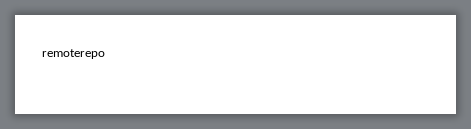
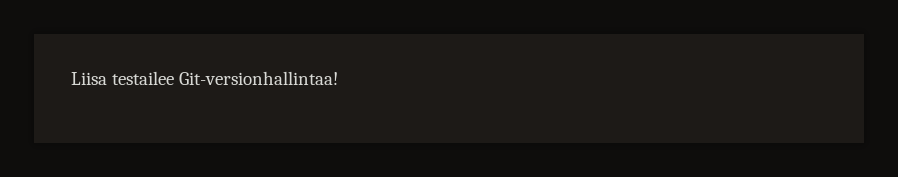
- remoterepo
+ Liisa testailee Git-versionhallintaa!

